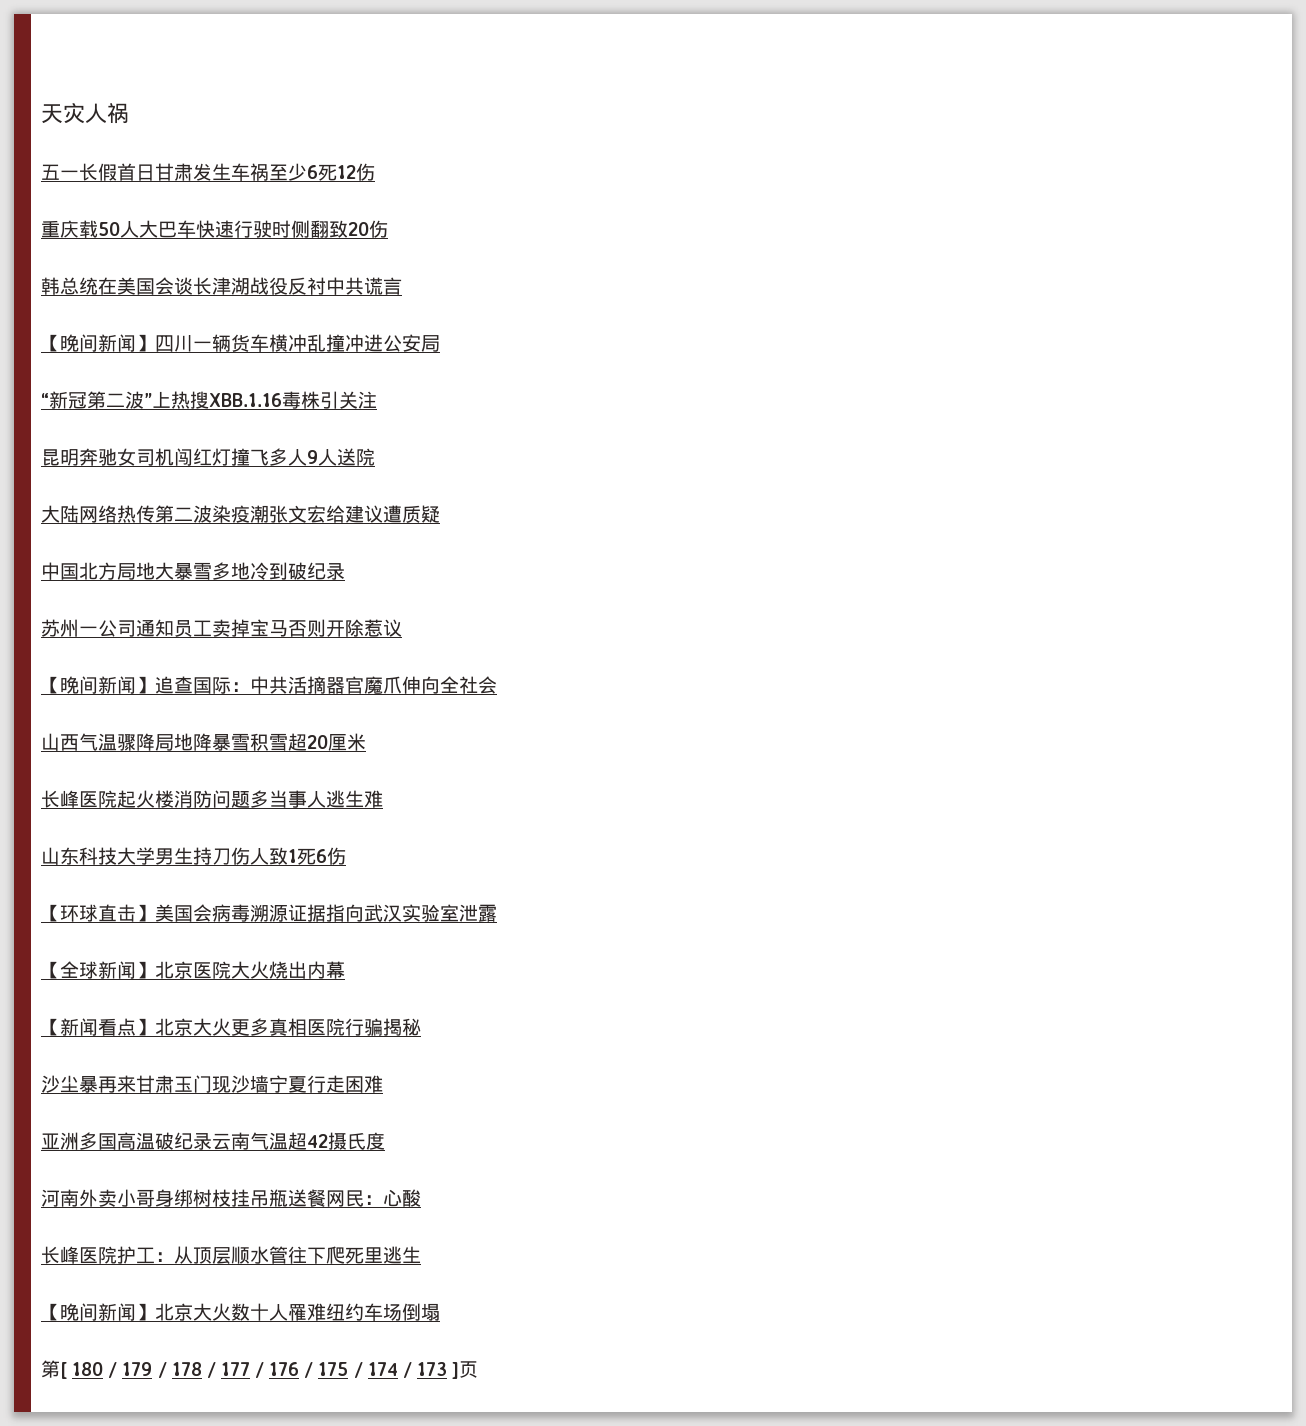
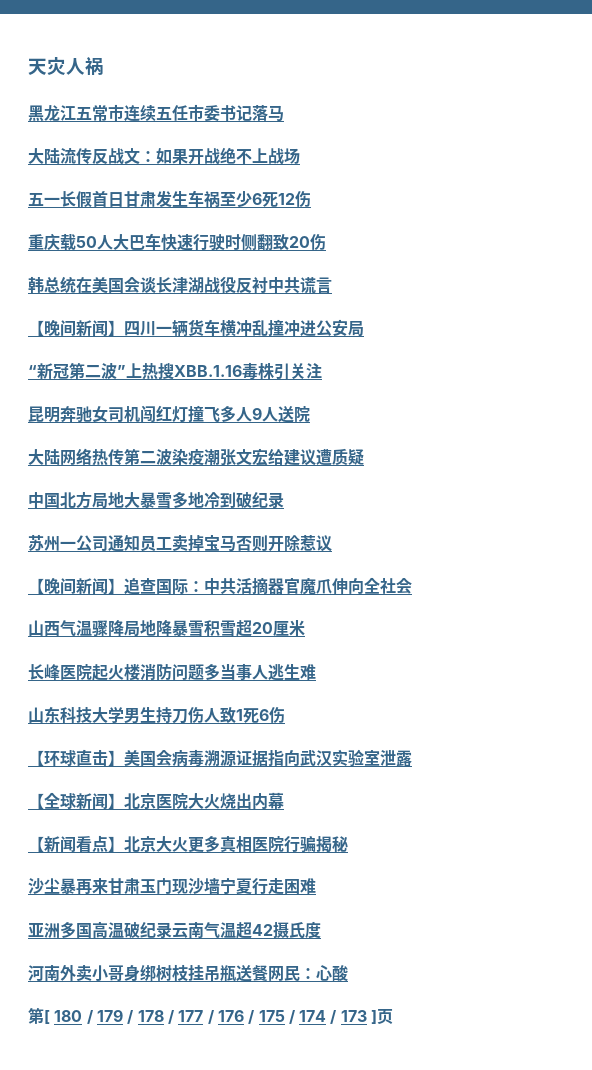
+ 黑龙江五常市连续五任市委书记落马
+ 大陆流传反战文：如果开战绝不上战场
- 长峰医院护工：从顶层顺水管往下爬死里逃生
- 【晚间新闻】北京大火数十人罹难纽约车场倒塌

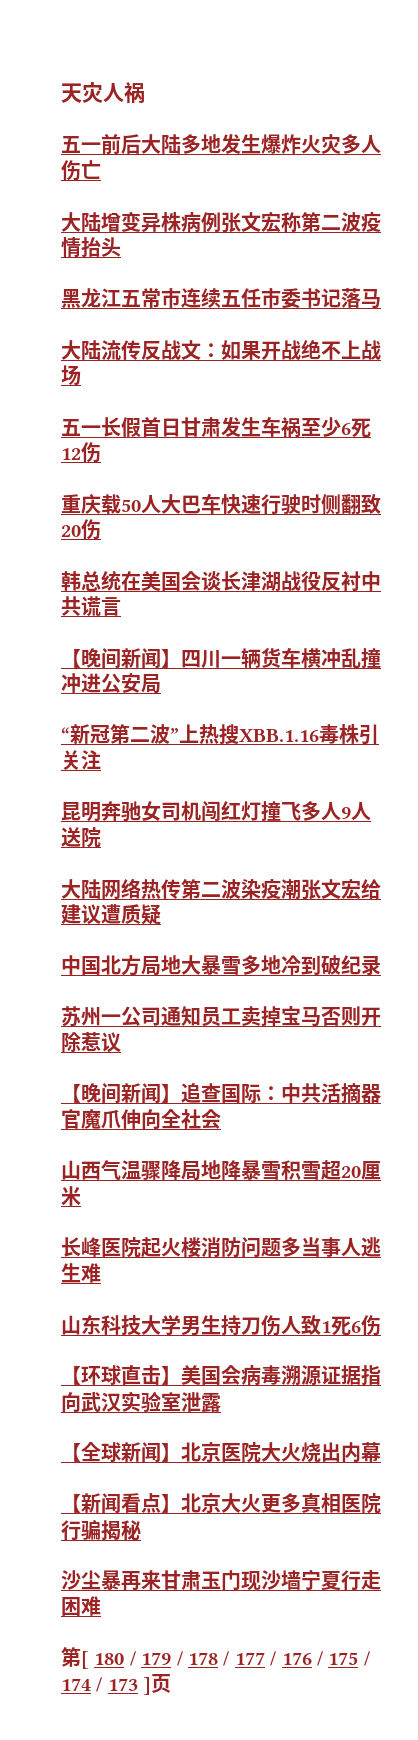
+ 五一前后大陆多地发生爆炸火灾多人伤亡
+ 大陆增变异株病例张文宏称第二波疫情抬头
- 亚洲多国高温破纪录云南气温超42摄氏度
- 河南外卖小哥身绑树枝挂吊瓶送餐网民：心酸

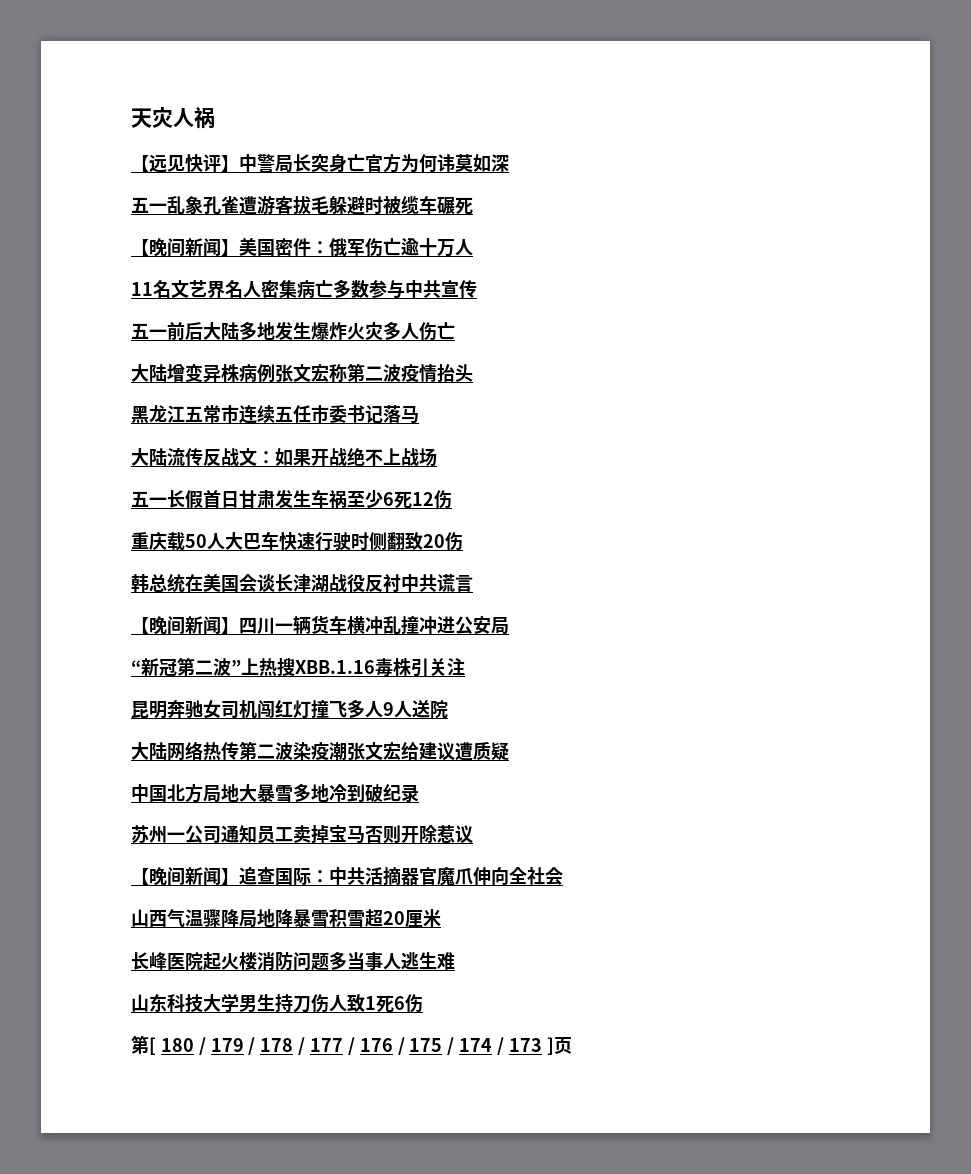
+ 【远见快评】中警局长突身亡官方为何讳莫如深
+ 五一乱象孔雀遭游客拔毛躲避时被缆车碾死
+ 【晚间新闻】美国密件：俄军伤亡逾十万人
+ 11名文艺界名人密集病亡多数参与中共宣传
- 【环球直击】美国会病毒溯源证据指向武汉实验室泄露
- 【全球新闻】北京医院大火烧出内幕
- 【新闻看点】北京大火更多真相医院行骗揭秘
- 沙尘暴再来甘肃玉门现沙墙宁夏行走困难

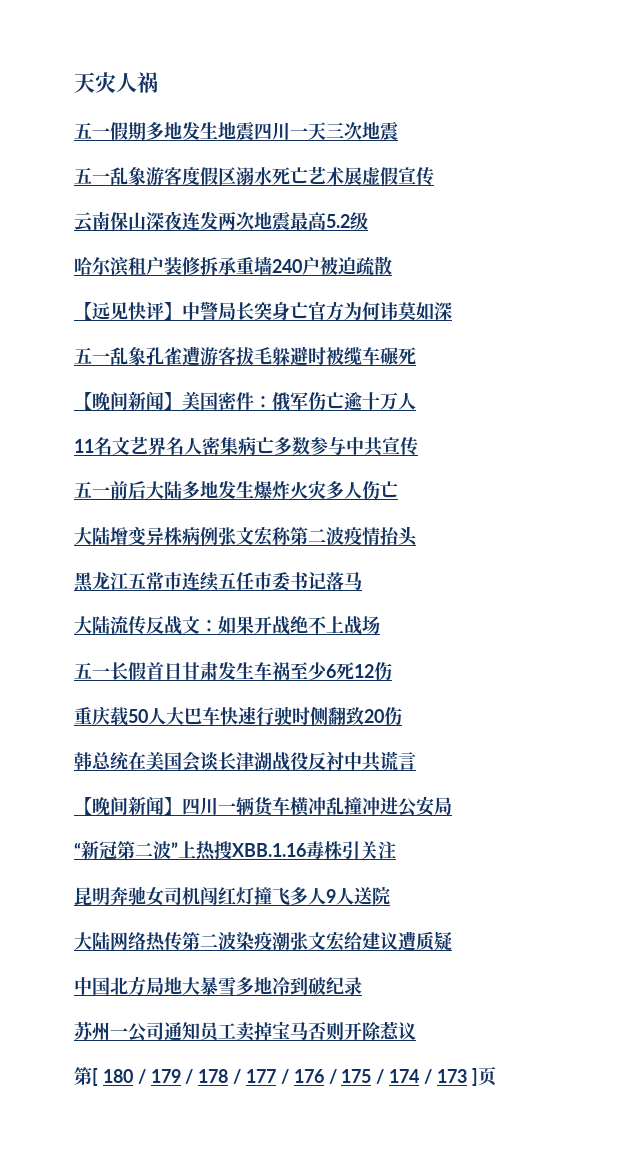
+ 五一假期多地发生地震四川一天三次地震
+ 五一乱象游客度假区溺水死亡艺术展虚假宣传
+ 云南保山深夜连发两次地震最高5.2级
+ 哈尔滨租户装修拆承重墙240户被迫疏散
- 【晚间新闻】追查国际：中共活摘器官魔爪伸向全社会
- 山西气温骤降局地降暴雪积雪超20厘米
- 长峰医院起火楼消防问题多当事人逃生难
- 山东科技大学男生持刀伤人致1死6伤

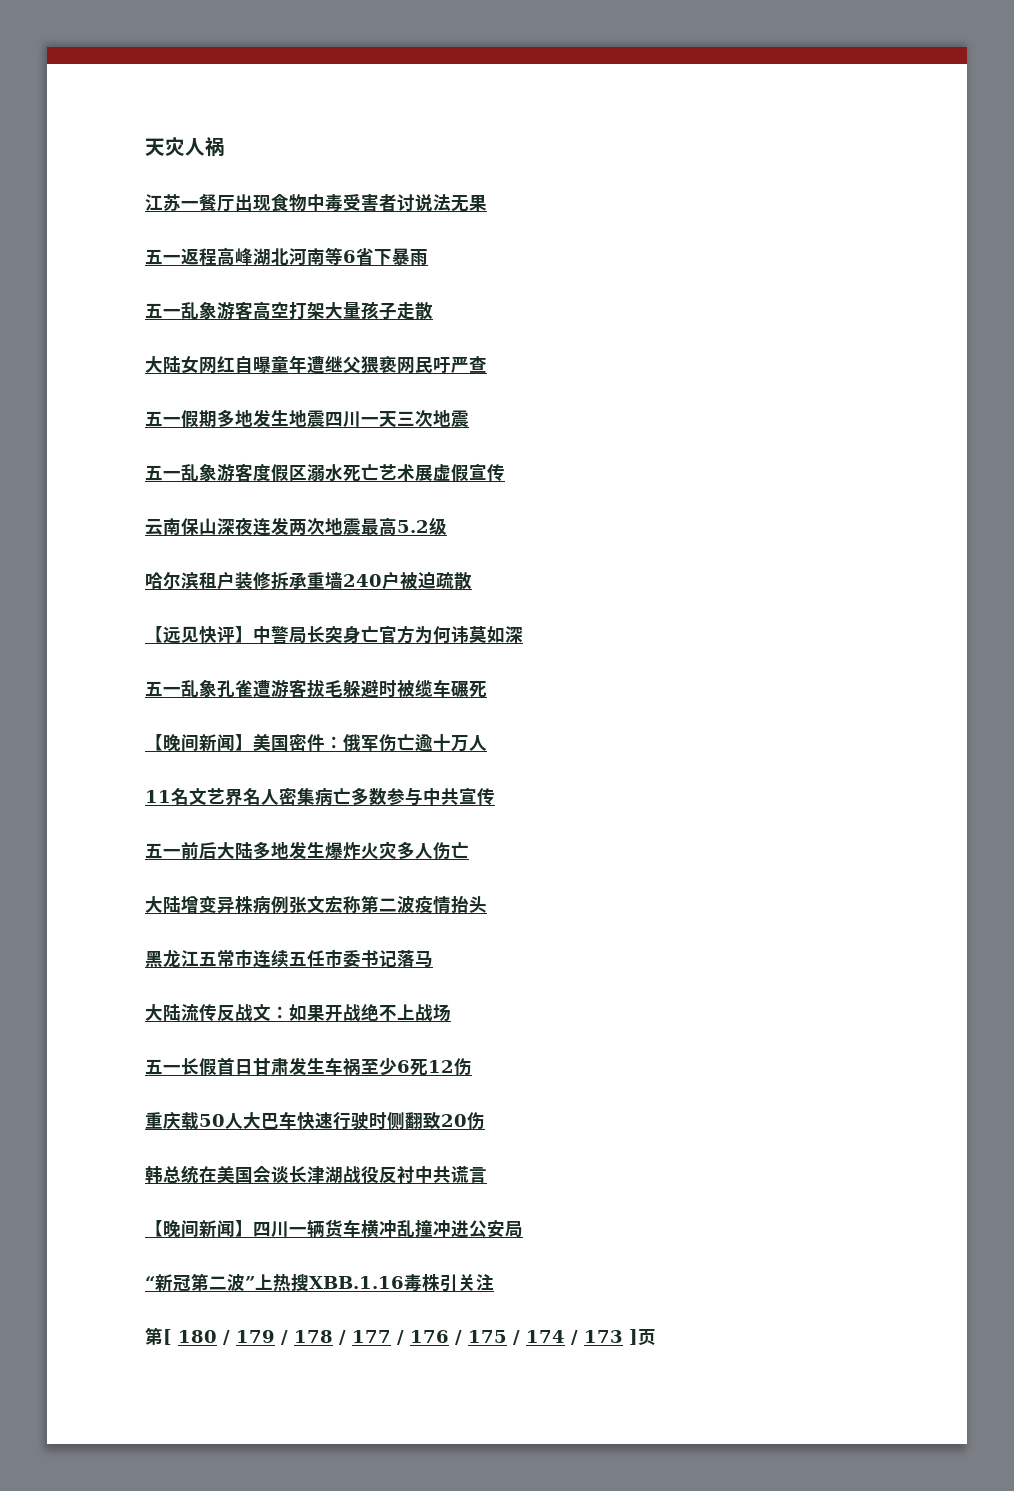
+ 江苏一餐厅出现食物中毒受害者讨说法无果
+ 五一返程高峰湖北河南等6省下暴雨
+ 五一乱象游客高空打架大量孩子走散
+ 大陆女网红自曝童年遭继父猥亵网民吁严查
- 昆明奔驰女司机闯红灯撞飞多人9人送院
- 大陆网络热传第二波染疫潮张文宏给建议遭质疑
- 中国北方局地大暴雪多地冷到破纪录
- 苏州一公司通知员工卖掉宝马否则开除惹议

